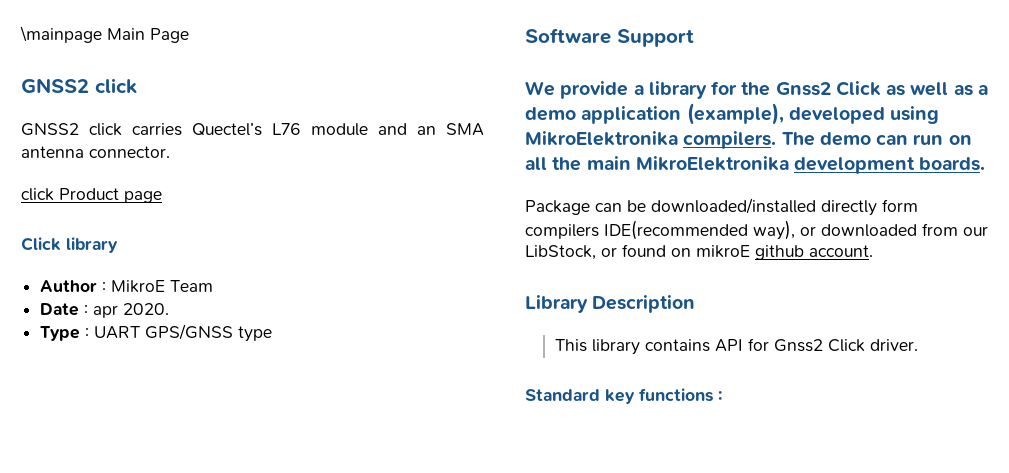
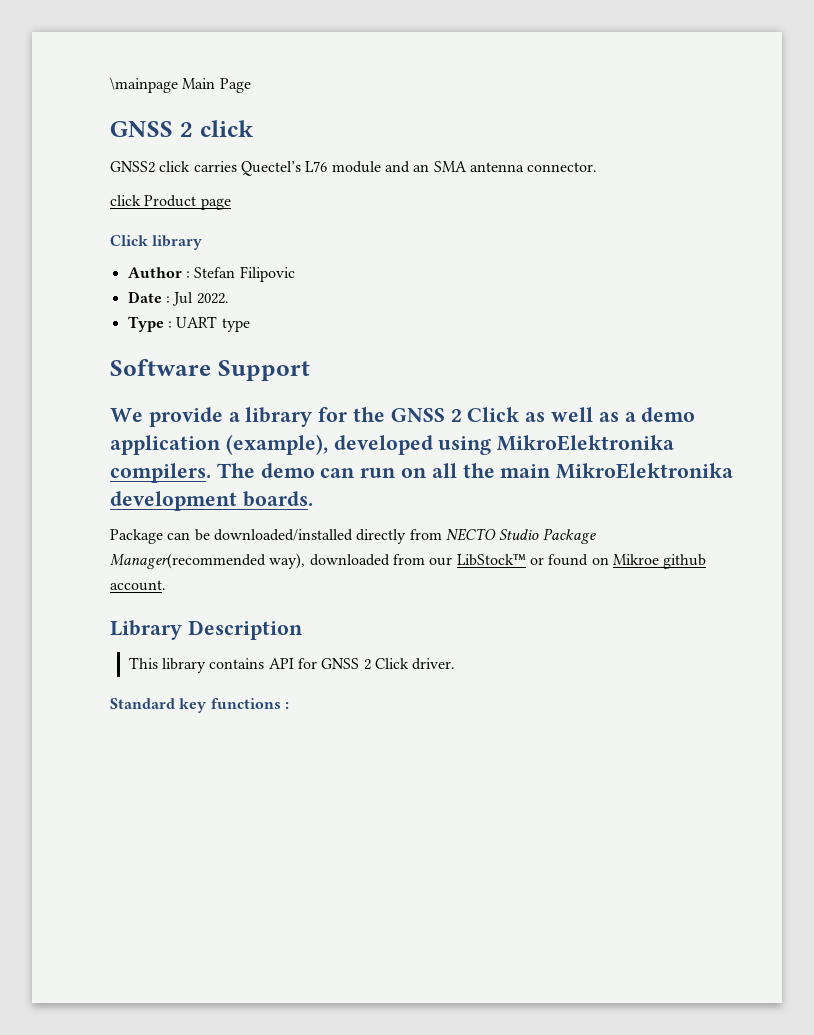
  \mainpage Main Page
- GNSS2 click
+ GNSS 2 click
- Author : MikroE Team
+ Author : Stefan Filipovic
- Date : apr 2020.
+ Date : Jul 2022.
- Type : UART GPS/GNSS type
+ Type : UART type
- We provide a library for the Gnss2 Click as well as a demo application (example), developed using MikroElektronika compilers.
+ We provide a library for the GNSS 2 Click as well as a demo application (example), developed using MikroElektronika compilers.
- Package can be downloaded/installed directly form compilers IDE(recommended way), or downloaded from our LibStock, or found on mikroE github account.
+ Package can be downloaded/installed directly from NECTO Studio Package Manager(recommended way), downloaded from our LibStock™ or found on Mikroe github account.
- This library contains API for Gnss2 Click driver.
+ This library contains API for GNSS 2 Click driver.

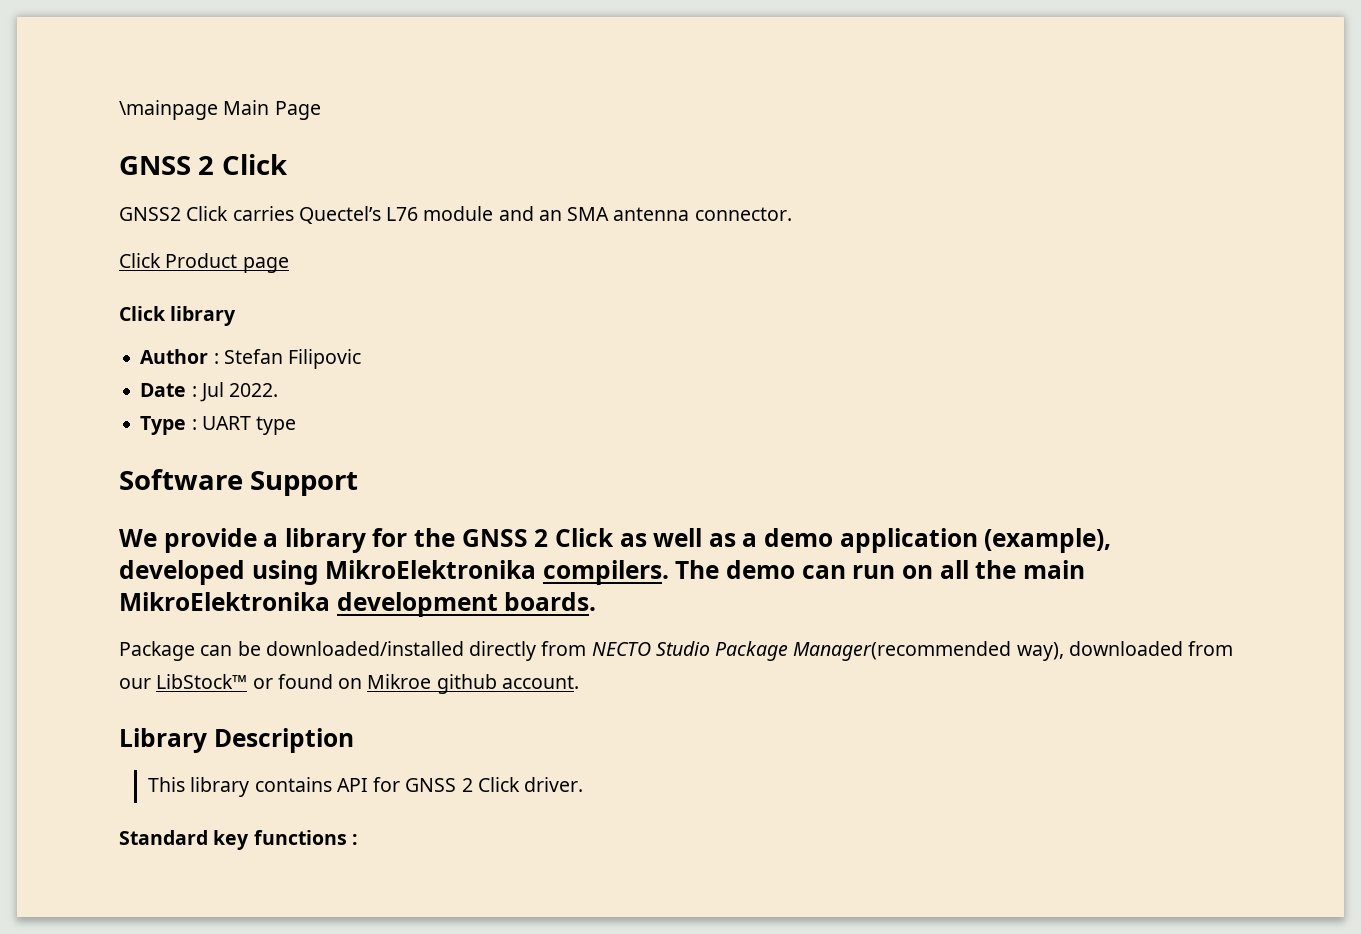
  \mainpage Main Page
- GNSS 2 click
+ GNSS 2 Click
- GNSS2 click carries Quectel’s L76 module and an SMA antenna connector.
+ GNSS2 Click carries Quectel’s L76 module and an SMA antenna connector.
- click Product page
+ Click Product page

